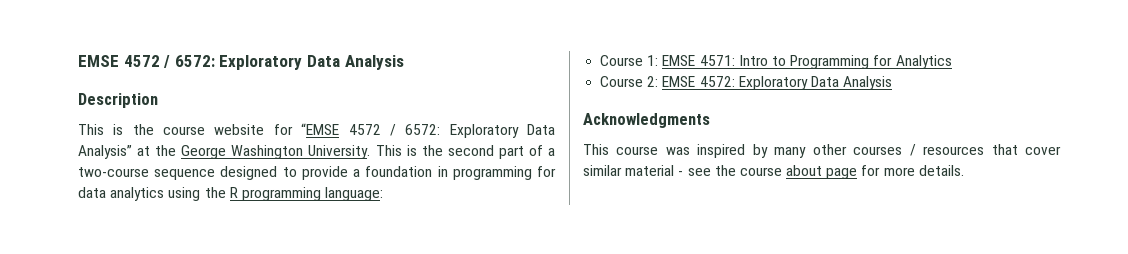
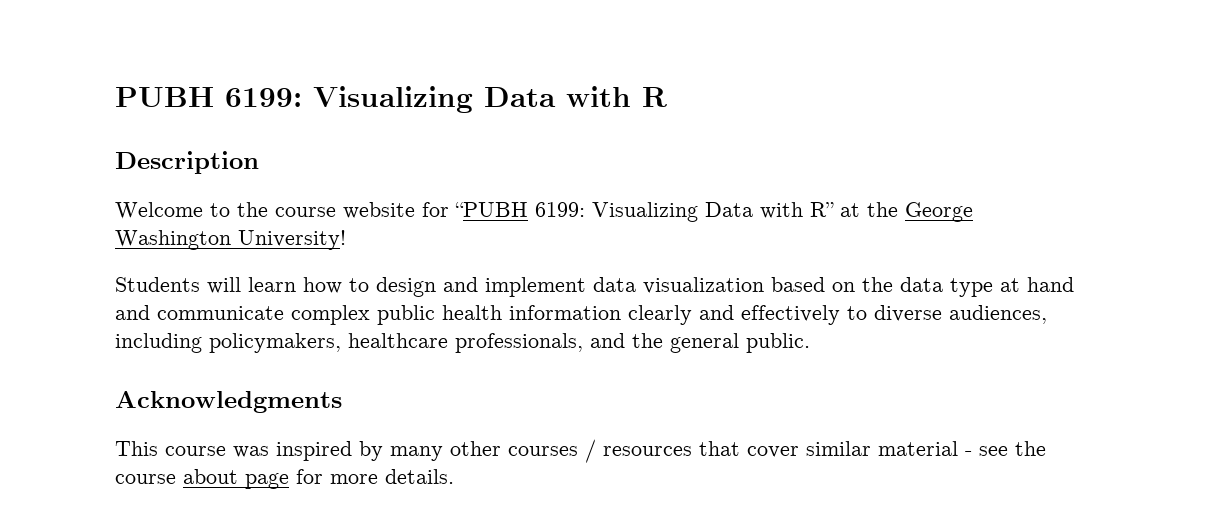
- EMSE 4572 / 6572: Exploratory Data Analysis
+ PUBH 6199: Visualizing Data with R
- This is the course website for “EMSE 4572 / 6572: Exploratory Data Analysis” at the George Washington University. This is the second part of a two-course sequence designed to provide a foundation in programming for data analytics using the R programming language:
- Course 1: EMSE 4571: Intro to Programming for Analytics
- Course 2: EMSE 4572: Exploratory Data Analysis
+ Welcome to the course website for “PUBH 6199: Visualizing Data with R” at the George Washington University!
+ Students will learn how to design and implement data visualization based on the data type at hand and communicate complex public health information clearly and effectively to diverse audiences, including policymakers, healthcare professionals, and the general public.

